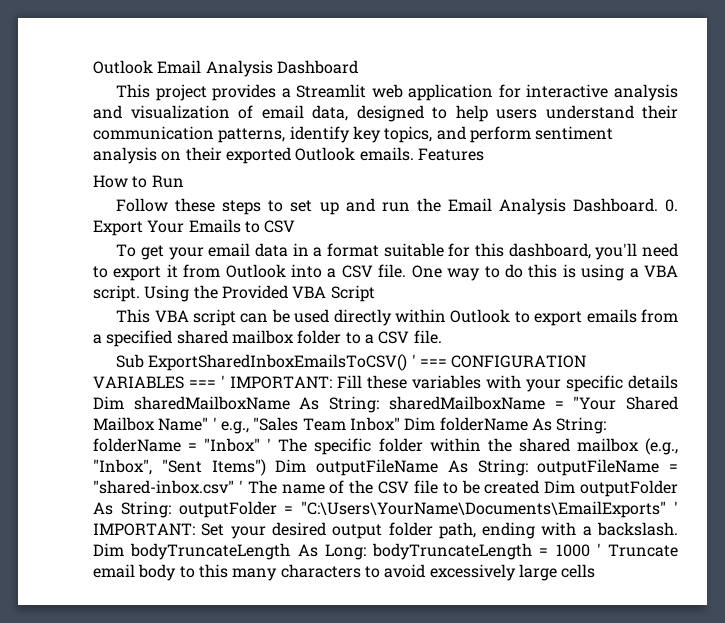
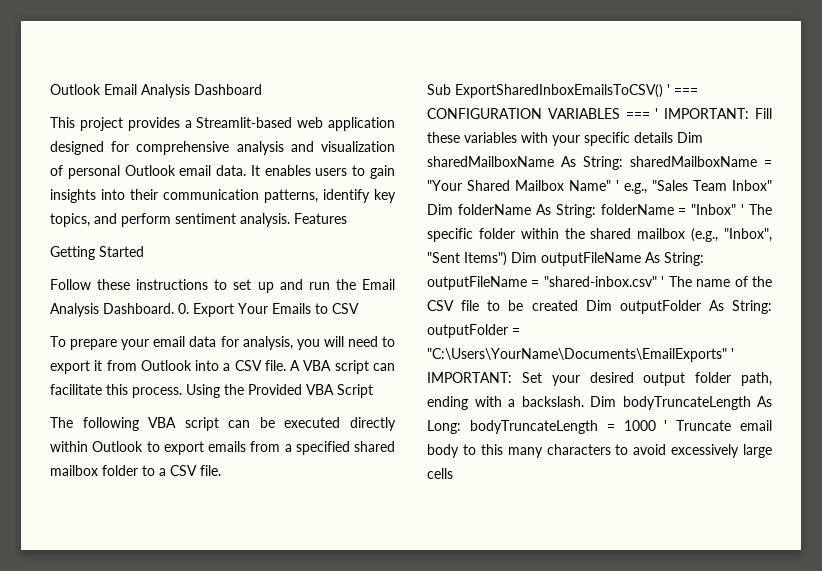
- This project provides a Streamlit web application for interactive analysis and visualization of email data, designed to help users understand their communication patterns, identify key topics, and perform sentiment analysis on their exported Outlook emails. Features
- How to Run
+ This project provides a Streamlit-based web application designed for comprehensive analysis and visualization of personal Outlook email data. It enables users to gain insights into their communication patterns, identify key topics, and perform sentiment analysis. Features
+ Getting Started
- Follow these steps to set up and run the Email Analysis Dashboard.
+ Follow these instructions to set up and run the Email Analysis Dashboard.
- To get your email data in a format suitable for this dashboard, you'll need to export it from Outlook into a CSV file.
+ To prepare your email data for analysis, you will need to export it from Outlook into a CSV file.
- One way to do this is using a VBA script.
+ A VBA script can facilitate this process.
- This VBA script can be used directly within Outlook to export emails from a specified shared mailbox folder to a CSV file.
+ The following VBA script can be executed directly within Outlook to export emails from a specified shared mailbox folder to a CSV file.

